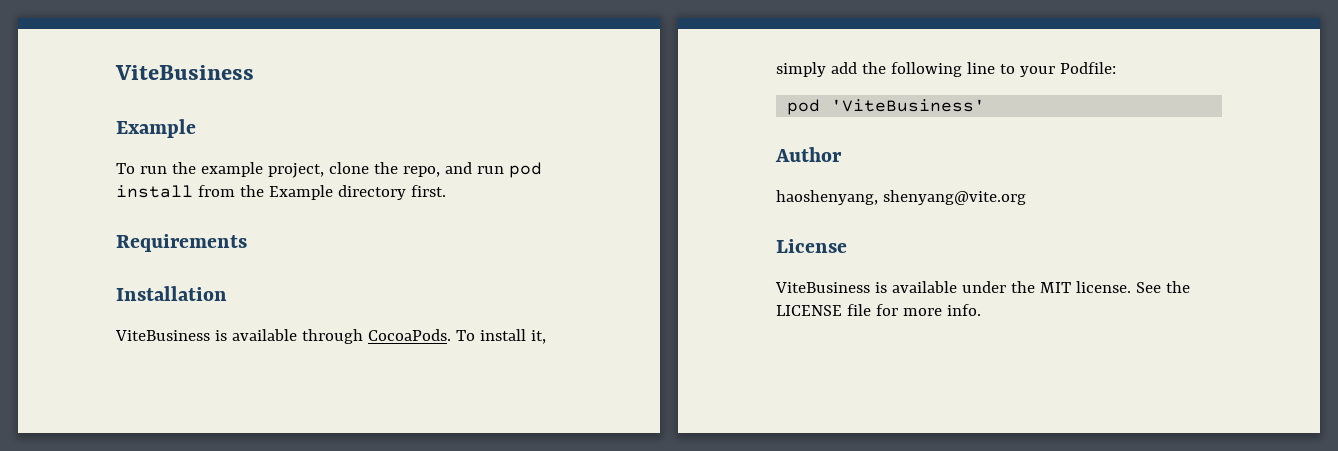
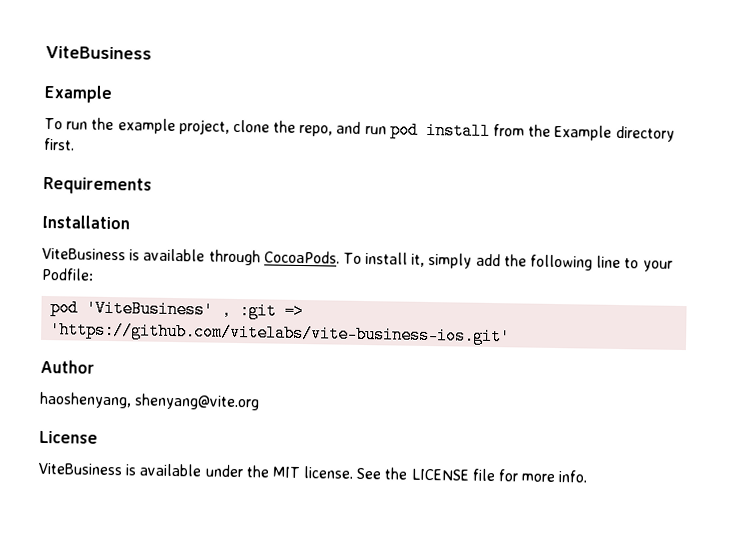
- pod 'ViteBusiness'
+ pod 'ViteBusiness' , :git => 'https://github.com/vitelabs/vite-business-ios.git'

